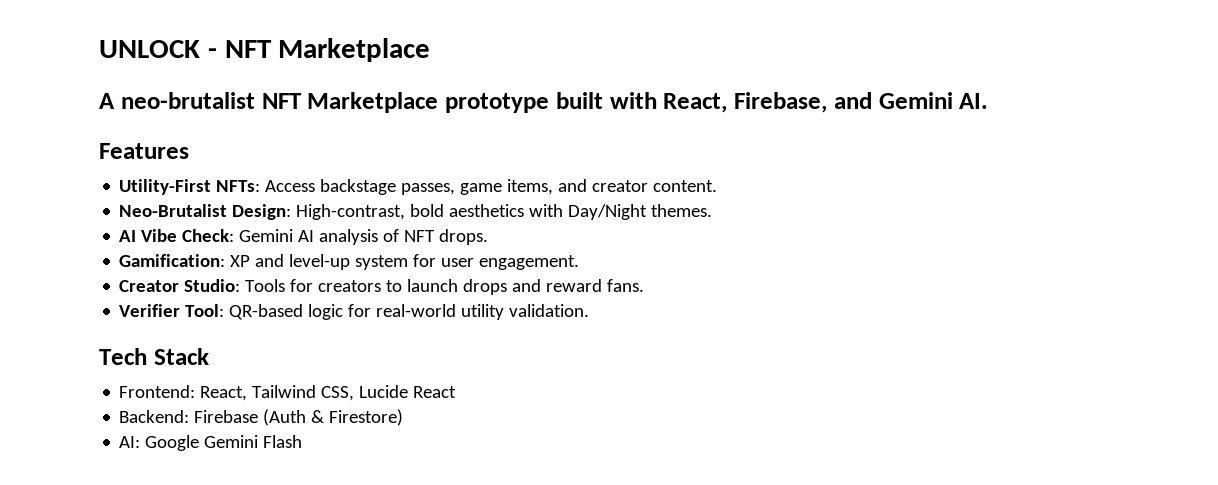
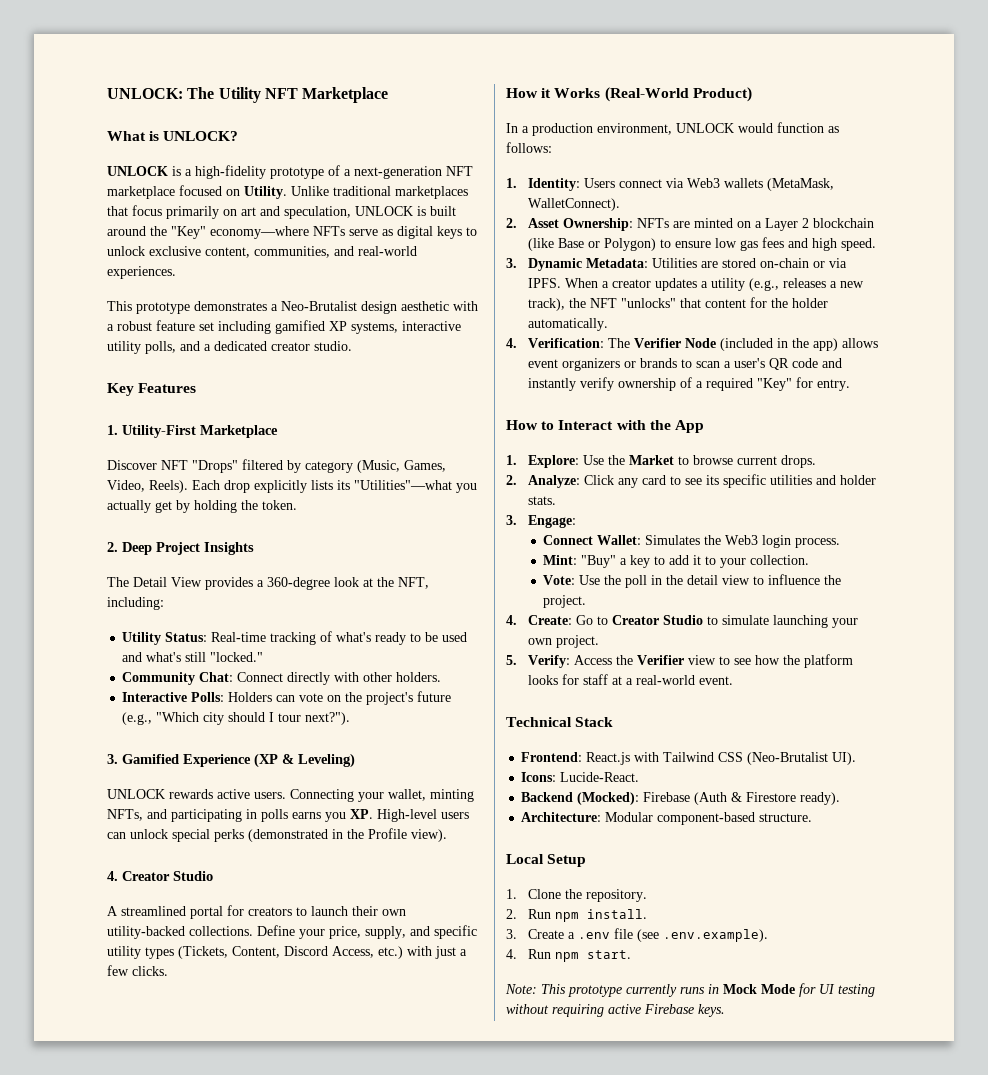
- UNLOCK - NFT Marketplace
+ UNLOCK: The Utility NFT Marketplace
- A neo-brutalist NFT Marketplace prototype built with React, Firebase, and Gemini AI.
- Features
- Utility-First NFTs: Access backstage passes, game items, and creator content.
- Neo-Brutalist Design: High-contrast, bold aesthetics with Day/Night themes.
- AI Vibe Check: Gemini AI analysis of NFT drops.
- Gamification: XP and level-up system for user engagement.
- Creator Studio: Tools for creators to launch drops and reward fans.
- Verifier Tool: QR-based logic for real-world utility validation.
- Tech Stack
- Frontend: React, Tailwind CSS, Lucide React
- Backend: Firebase (Auth & Firestore)
- AI: Google Gemini Flash
+ What is UNLOCK?
+ UNLOCK is a high-fidelity prototype of a next-generation NFT marketplace focused on Utility. Unlike traditional marketplaces that focus primarily on art and speculation, UNLOCK is built around the "Key" economy—where NFTs serve as digital keys to unlock exclusive content, communities, and real-world experiences.
+ This prototype demonstrates a Neo-Brutalist design aesthetic with a robust feature set including gamified XP systems, interactive utility polls, and a dedicated creator studio.
+ Key Features
+ 1. Utility-First Marketplace
+ Discover NFT "Drops" filtered by category (Music, Games, Video, Reels). Each drop explicitly lists its "Utilities"—what you actually get by holding the token.
+ 2. Deep Project Insights
+ The Detail View provides a 360-degree look at the NFT, including:
+ Utility Status: Real-time tracking of what's ready to be used and what's still "locked."
+ Community Chat: Connect directly with other holders.
+ Interactive Polls: Holders can vote on the project's future (e.g., "Which city should I tour next?").
+ 3. Gamified Experience (XP & Leveling)
+ UNLOCK rewards active users. Connecting your wallet, minting NFTs, and participating in polls earns you XP. High-level users can unlock special perks (demonstrated in the Profile view).
+ 4. Creator Studio
+ A streamlined portal for creators to launch their own utility-backed collections. Define your price, supply, and specific utility types (Tickets, Content, Discord Access, etc.) with just a few clicks.
+ How it Works (Real-World Product)
+ In a production environment, UNLOCK would function as follows:
+ 1. Identity: Users connect via Web3 wallets (MetaMask, WalletConnect).
+ 2. Asset Ownership: NFTs are minted on a Layer 2 blockchain (like Base or Polygon) to ensure low gas fees and high speed.
+ 3. Dynamic Metadata: Utilities are stored on-chain or via IPFS. When a creator updates a utility (e.g., releases a new track), the NFT "unlocks" that content for the holder automatically.
+ 4. Verification: The Verifier Node (included in the app) allows event organizers or brands to scan a user's QR code and instantly verify ownership of a required "Key" for entry.
+ How to Interact with the App
+ 1. Explore: Use the Market to browse current drops.
+ 2. Analyze: Click any card to see its specific utilities and holder stats.
+ 3. Engage:
+ Connect Wallet: Simulates the Web3 login process.
+ Mint: "Buy" a key to add it to your collection.
+ Vote: Use the poll in the detail view to influence the project.
+ 4. Create: Go to Creator Studio to simulate launching your own project.
+ 5. Verify: Access the Verifier view to see how the platform looks for staff at a real-world event.
+ Technical Stack
+ Frontend: React.js with Tailwind CSS (Neo-Brutalist UI).
+ Icons: Lucide-React.
+ Backend (Mocked): Firebase (Auth & Firestore ready).
+ Architecture: Modular component-based structure.
+ Local Setup
+ 1. Clone the repository.
+ 2. Run npm install.
+ 3. Create a .env file (see .env.example).
+ 4. Run npm start.
+ Note: This prototype currently runs in Mock Mode for UI testing without requiring active Firebase keys.

